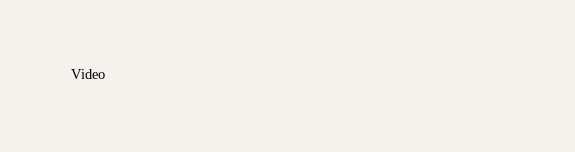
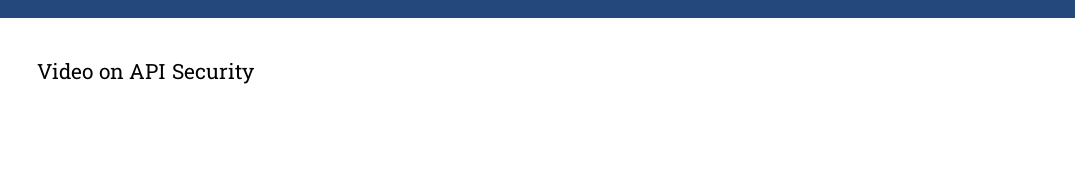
- Video
+ Video on API Security

